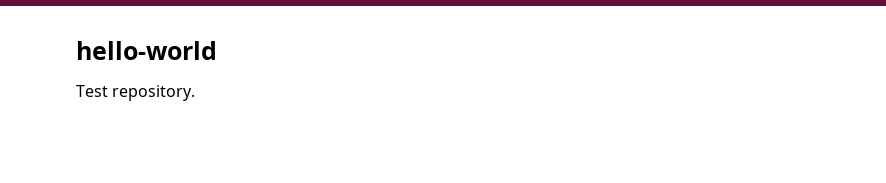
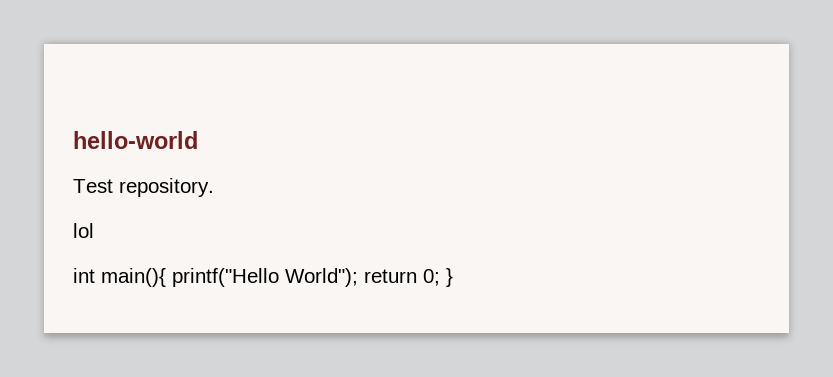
+ lol
+ int main(){ printf("Hello World"); return 0; }

